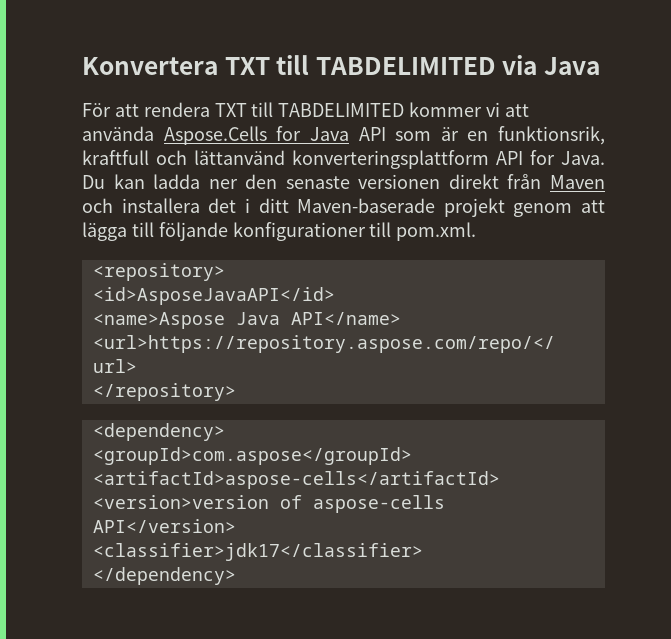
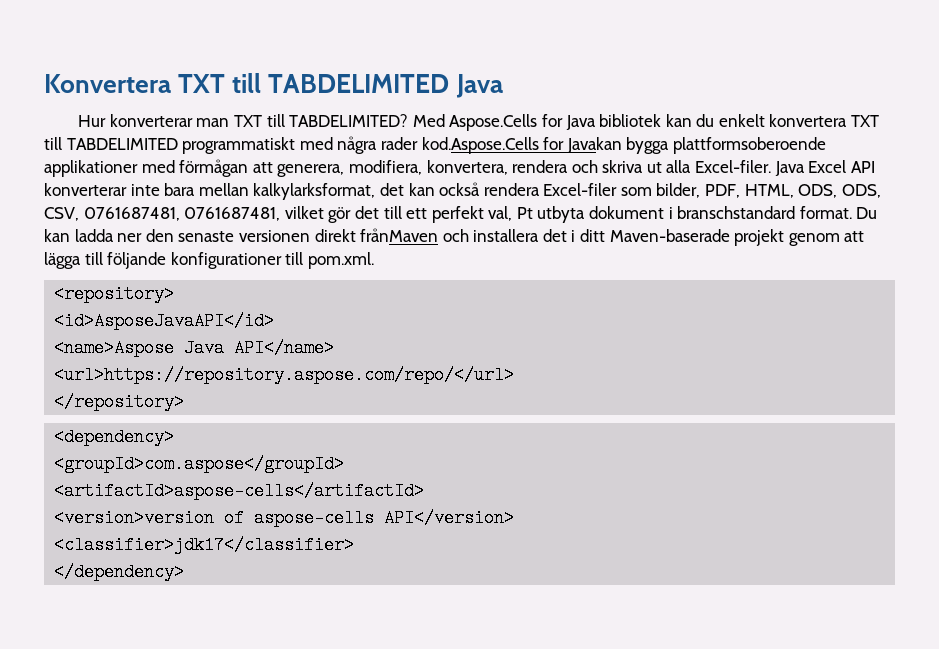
- Konvertera TXT till TABDELIMITED via Java
+ Konvertera TXT till TABDELIMITED Java
- För att rendera TXT till TABDELIMITED kommer vi att använda Aspose.Cells for Java API som är en funktionsrik, kraftfull och lättanvänd konverteringsplattform API for Java.
+ Hur konverterar man TXT till TABDELIMITED? Med Aspose.Cells for Java bibliotek kan du enkelt konvertera TXT till TABDELIMITED programmatiskt med några rader kod.Aspose.Cells for Javakan bygga plattformsoberoende applikationer med förmågan att generera, modifiera, konvertera, rendera och skriva ut alla Excel-filer. Java Excel API konverterar inte bara mellan kalkylarksformat, det kan också rendera Excel-filer som bilder, PDF, HTML, ODS, ODS, CSV, 0761687481, 0761687481, vilket gör det till ett perfekt val, Pt utbyta dokument i branschstandard format.
- Du kan ladda ner den senaste versionen direkt från Maven och installera det i ditt Maven-baserade projekt genom att lägga till följande konfigurationer till pom.xml.
+ Du kan ladda ner den senaste versionen direkt frånMaven och installera det i ditt Maven-baserade projekt genom att lägga till följande konfigurationer till pom.xml.

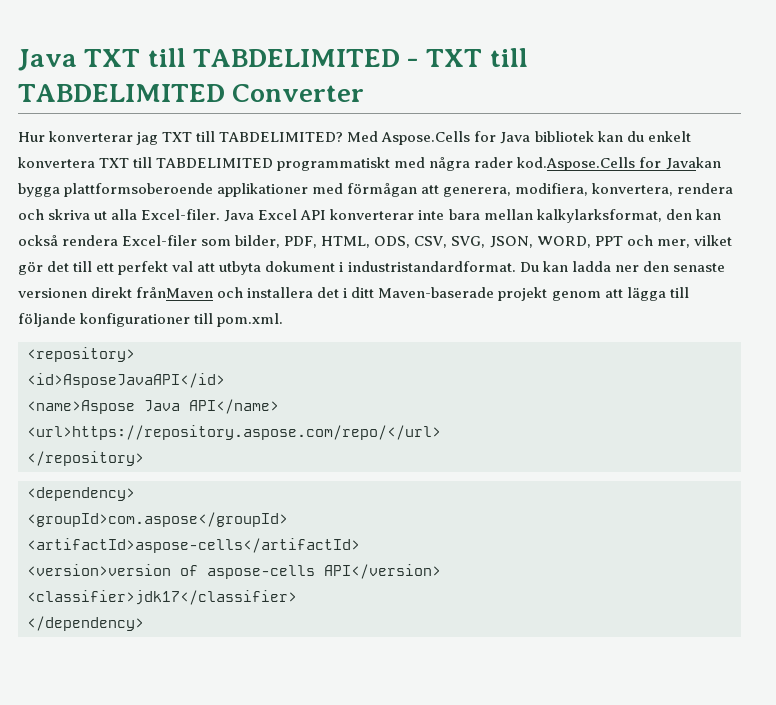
- Konvertera TXT till TABDELIMITED Java
+ Java TXT till TABDELIMITED - TXT till TABDELIMITED Converter
- Hur konverterar man TXT till TABDELIMITED?
+ Hur konverterar jag TXT till TABDELIMITED?
- Java Excel API konverterar inte bara mellan kalkylarksformat, det kan också rendera Excel-filer som bilder, PDF, HTML, ODS, ODS, CSV, 0761687481, 0761687481, vilket gör det till ett perfekt val, Pt utbyta dokument i branschstandard format.
+ Java Excel API konverterar inte bara mellan kalkylarksformat, den kan också rendera Excel-filer som bilder, PDF, HTML, ODS, CSV, SVG, JSON, WORD, PPT och mer, vilket gör det till ett perfekt val att utbyta dokument i industristandardformat.

